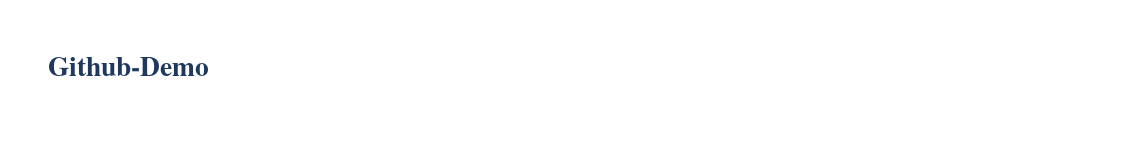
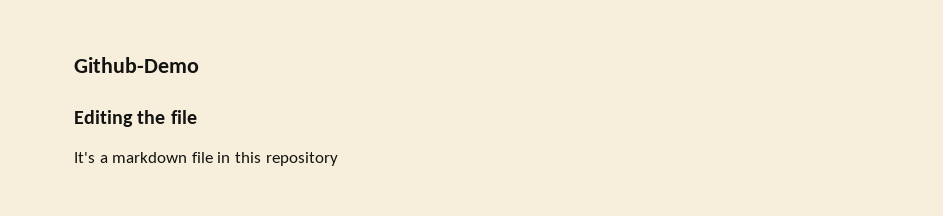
+ Editing the file
+ It's a markdown file in this repository

